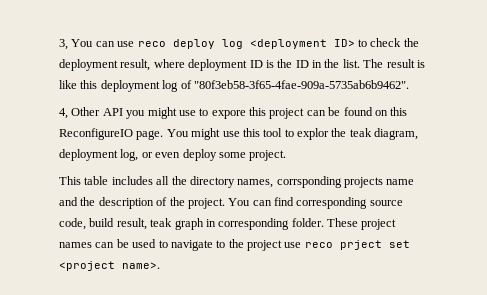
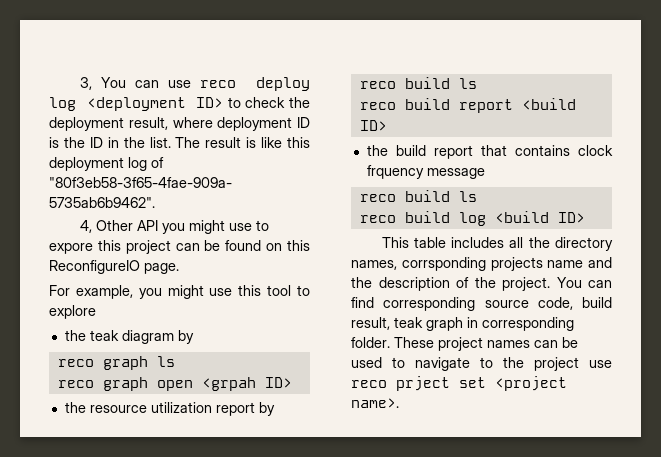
- 4, Other API you might use to expore this project can be found on this ReconfigureIO page. You might use this tool to explor the teak diagram, deployment log, or even deploy some project.
+ 4, Other API you might use to expore this project can be found on this ReconfigureIO page.
+ For example, you might use this tool to explore
+ the teak diagram by
+ reco graph ls
+ reco graph open <grpah ID>
+ the resource utilization report by
+ reco build ls
+ reco build report <build ID>
+ the build report that contains clock frquency message
+ reco build ls
+ reco build log <build ID>

